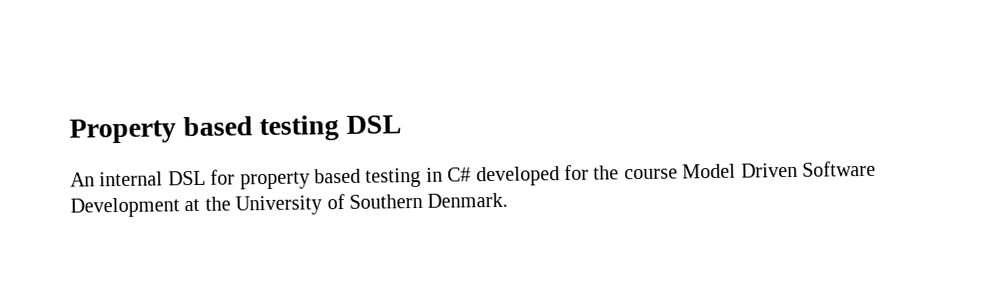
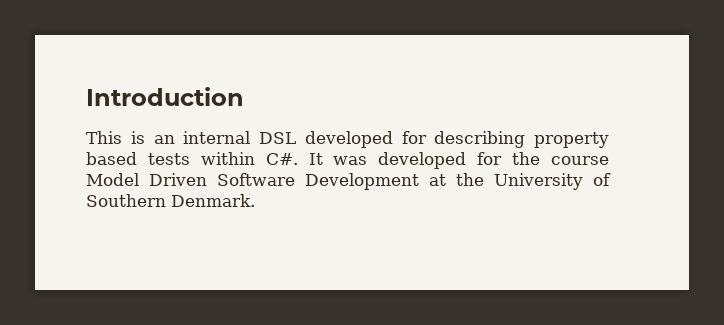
- Property based testing DSL
- An internal DSL for property based testing in C# developed for the course Model Driven Software Development at the University of Southern Denmark.
+ Introduction
+ This is an internal DSL developed for describing property based tests within C#. It was developed for the course Model Driven Software Development at the University of Southern Denmark.

